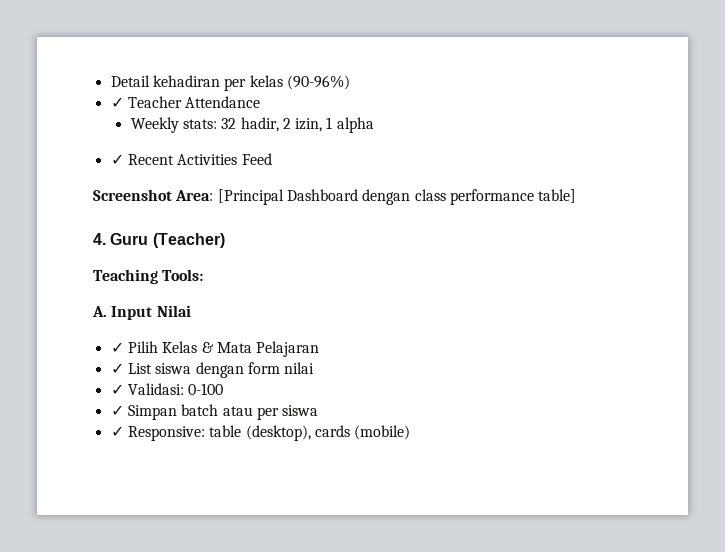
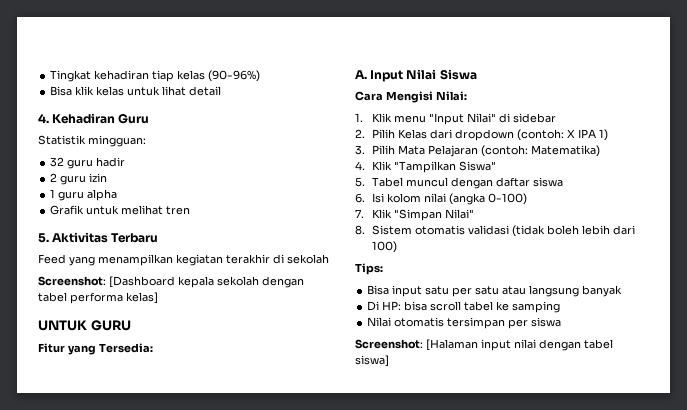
- Detail kehadiran per kelas (90-96%)
+ Tingkat kehadiran tiap kelas (90-96%)
- ✓ Teacher Attendance
- Weekly stats: 32 hadir, 2 izin, 1 alpha
- ✓ Recent Activities Feed
- Screenshot Area: [Principal Dashboard dengan class performance table]
- 4. Guru (Teacher)
- Teaching Tools:
- A. Input Nilai
- ✓ Pilih Kelas & Mata Pelajaran
- ✓ List siswa dengan form nilai
- ✓ Validasi: 0-100
- ✓ Simpan batch atau per siswa
- ✓ Responsive: table (desktop), cards (mobile)
+ Bisa klik kelas untuk lihat detail
+ 4. Kehadiran Guru
+ Statistik mingguan:
+ 32 guru hadir
+ 2 guru izin
+ 1 guru alpha
+ Grafik untuk melihat tren
+ 5. Aktivitas Terbaru
+ Feed yang menampilkan kegiatan terakhir di sekolah
+ Screenshot: [Dashboard kepala sekolah dengan tabel performa kelas]
+ UNTUK GURU
+ Fitur yang Tersedia:
+ A. Input Nilai Siswa
+ Cara Mengisi Nilai:
+ 1. Klik menu "Input Nilai" di sidebar
+ 2. Pilih Kelas dari dropdown (contoh: X IPA 1)
+ 3. Pilih Mata Pelajaran (contoh: Matematika)
+ 4. Klik "Tampilkan Siswa"
+ 5. Tabel muncul dengan daftar siswa
+ 6. Isi kolom nilai (angka 0-100)
+ 7. Klik "Simpan Nilai"
+ 8. Sistem otomatis validasi (tidak boleh lebih dari 100)
+ Tips:
+ Bisa input satu per satu atau langsung banyak
+ Di HP: bisa scroll tabel ke samping
+ Nilai otomatis tersimpan per siswa
+ Screenshot: [Halaman input nilai dengan tabel siswa]

